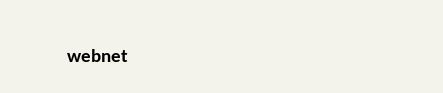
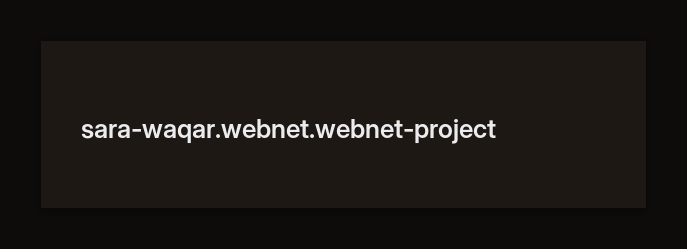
- webnet
+ sara-waqar.webnet.webnet-project

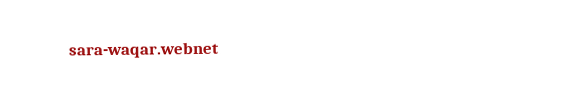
- sara-waqar.webnet.webnet-project
+ sara-waqar.webnet

